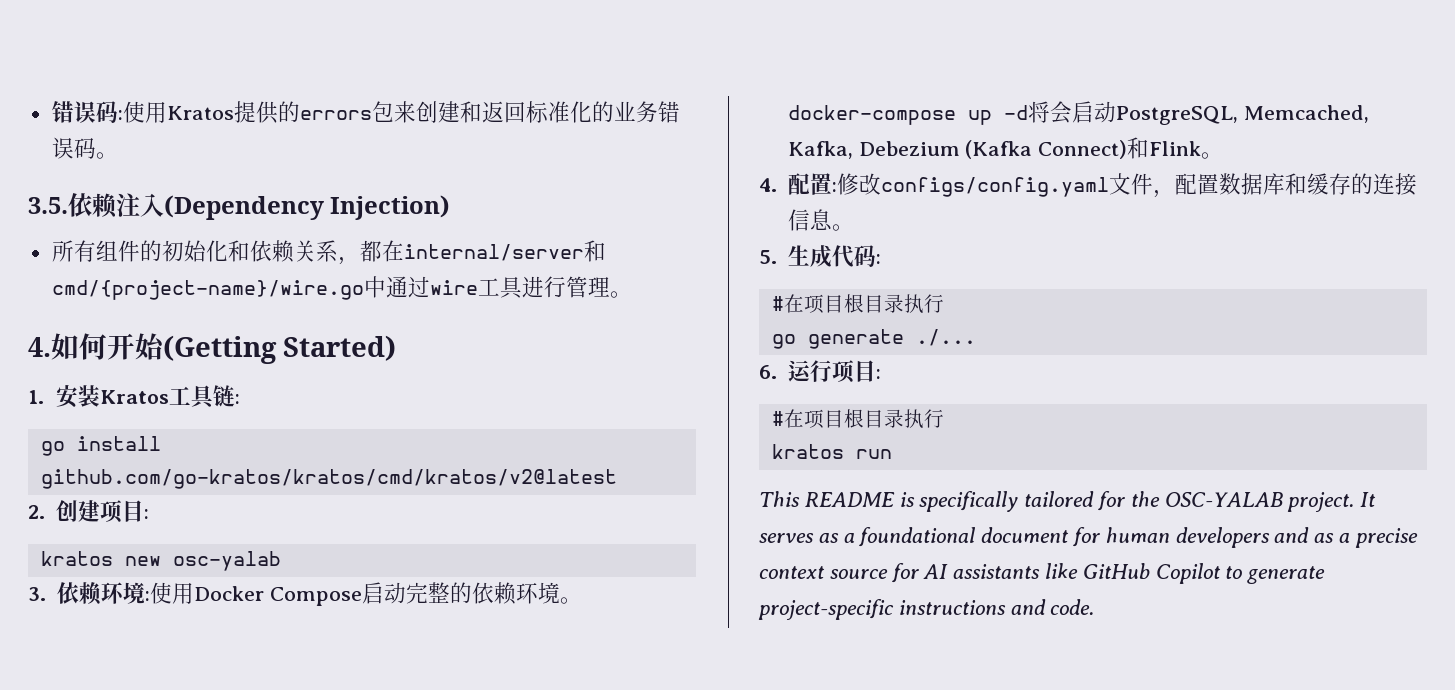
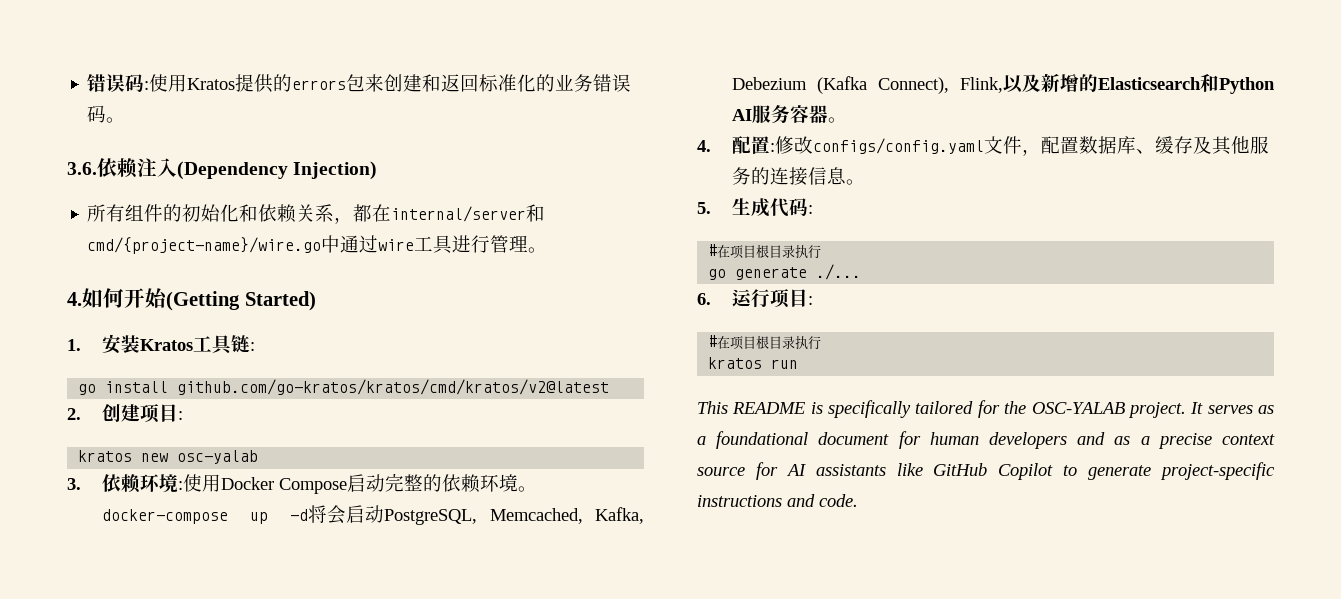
- 3.5.依赖注入(Dependency Injection)
+ 3.6.依赖注入(Dependency Injection)
- 3.依赖环境:使用Docker Compose启动完整的依赖环境。docker-compose up -d将会启动PostgreSQL, Memcached, Kafka, Debezium (Kafka Connect)和Flink。
+ 3.依赖环境:使用Docker Compose启动完整的依赖环境。docker-compose up -d将会启动PostgreSQL, Memcached, Kafka, Debezium (Kafka Connect), Flink,以及新增的Elasticsearch和Python AI服务容器。
- 4.配置:修改configs/config.yaml文件，配置数据库和缓存的连接信息。
+ 4.配置:修改configs/config.yaml文件，配置数据库、缓存及其他服务的连接信息。

